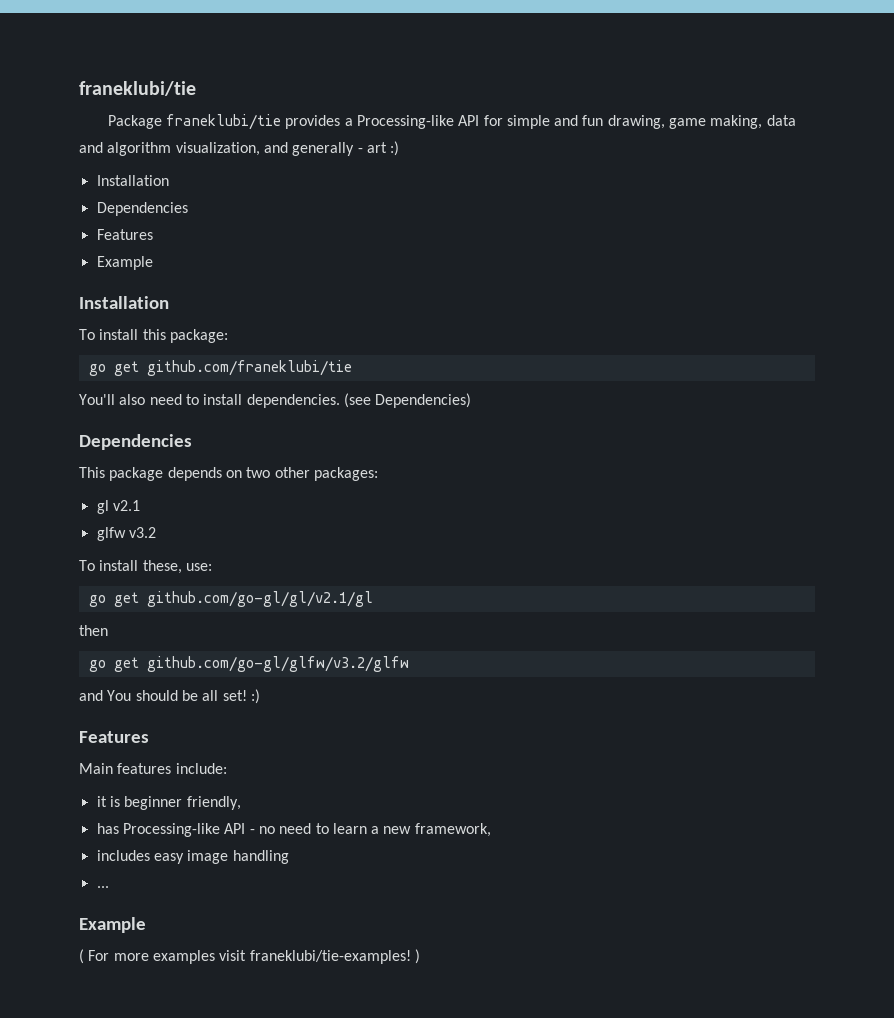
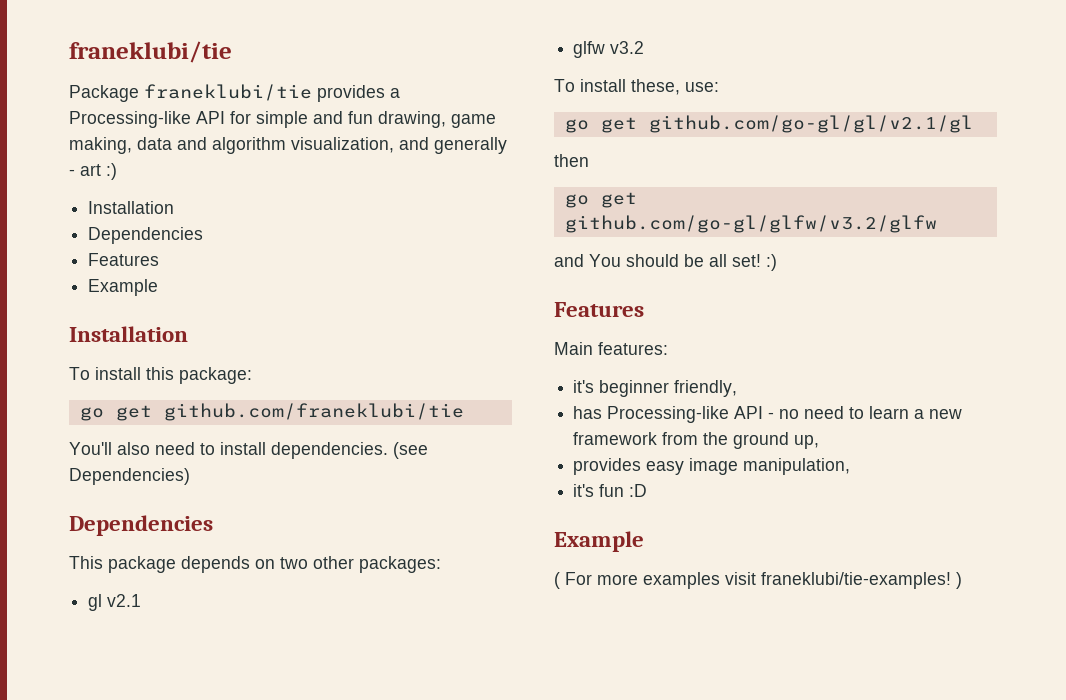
- Main features include:
- it is beginner friendly,
+ Main features:
+ it's beginner friendly,
- has Processing-like API - no need to learn a new framework,
- includes easy image handling
- ...
+ has Processing-like API - no need to learn a new framework from the ground up,
+ provides easy image manipulation,
+ it's fun :D

